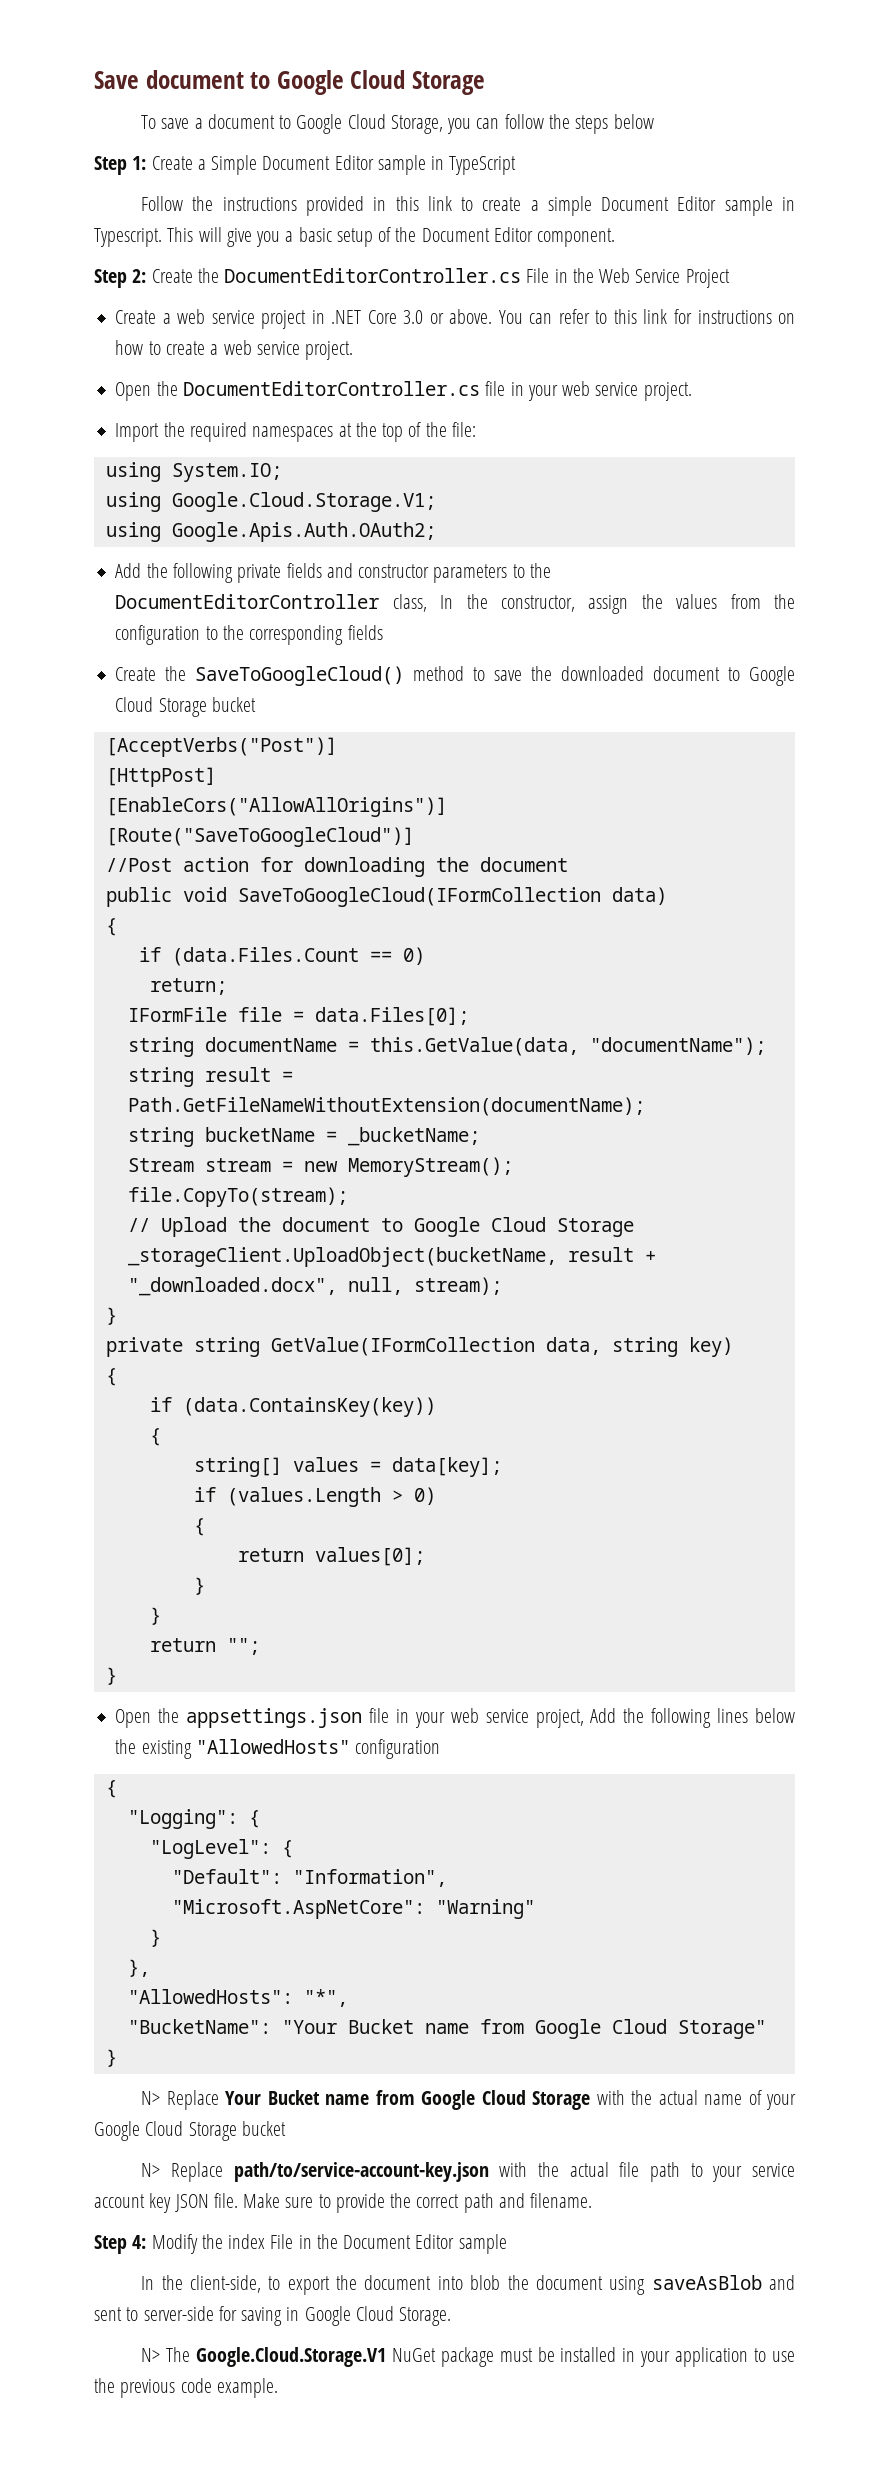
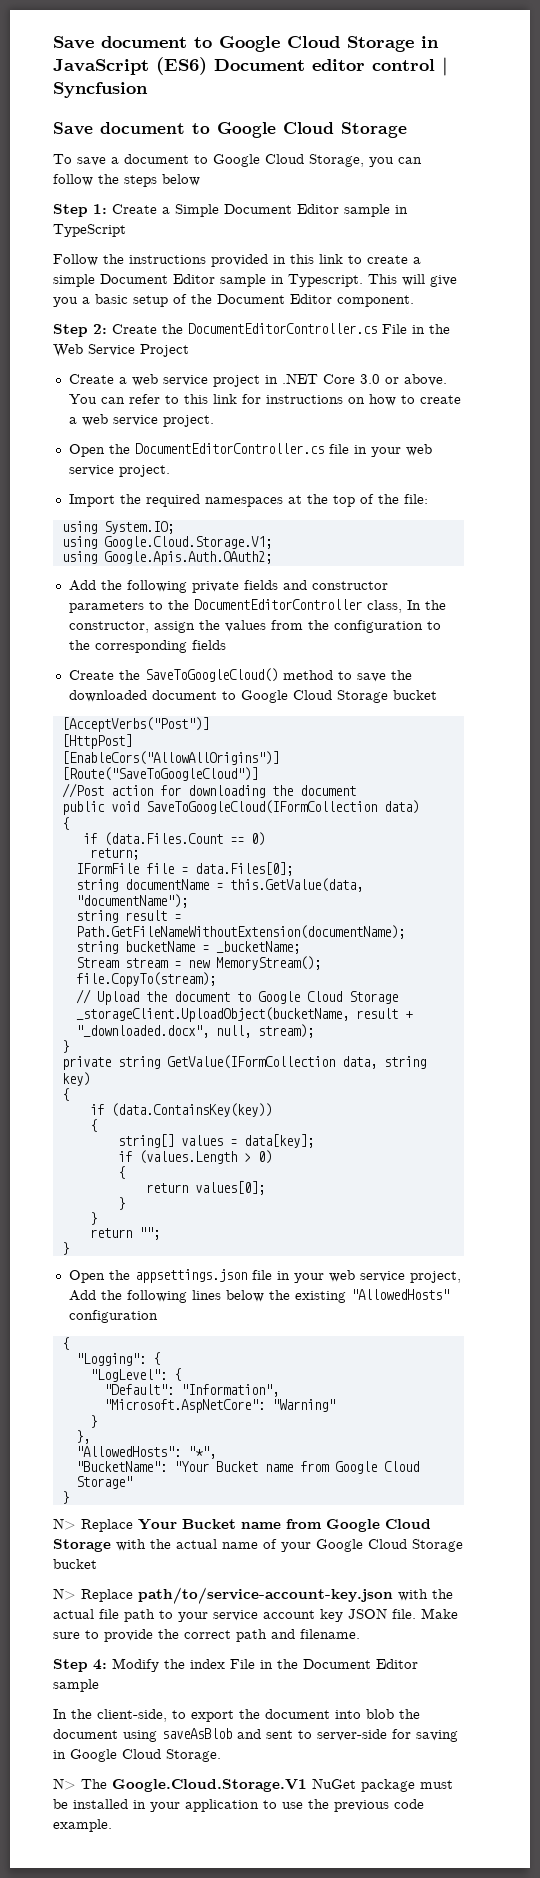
+ Save document to Google Cloud Storage in JavaScript (ES6) Document editor control | Syncfusion

